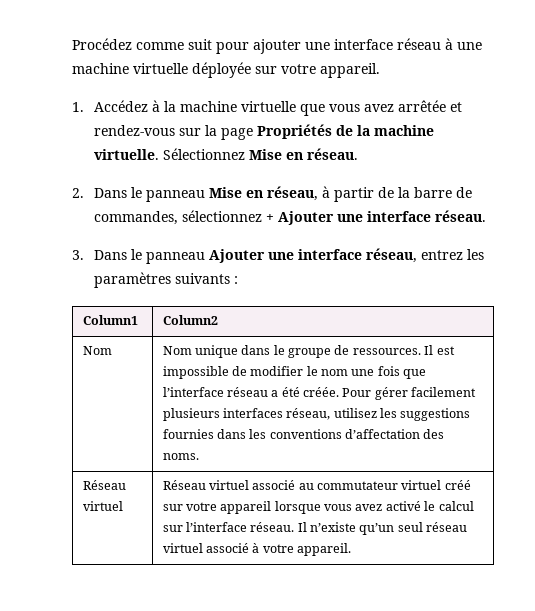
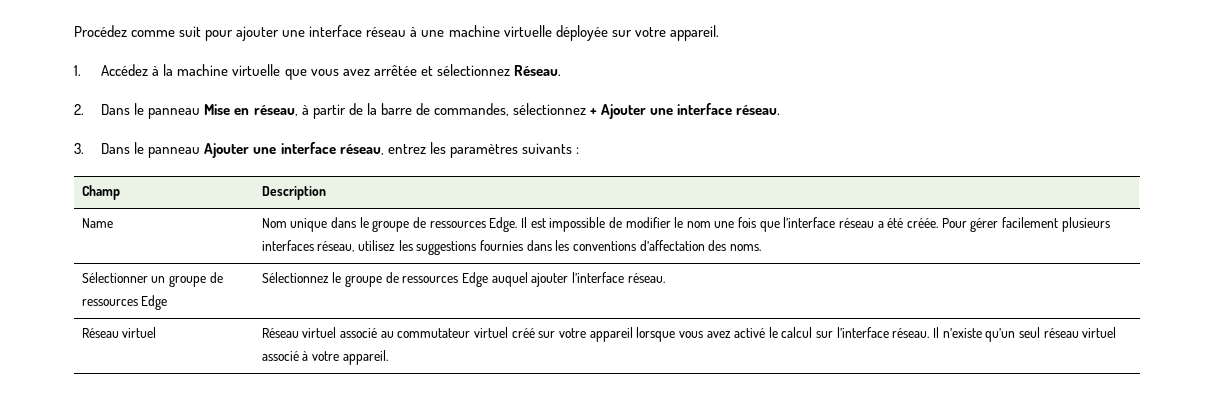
- 1. Accédez à la machine virtuelle que vous avez arrêtée et rendez-vous sur la page Propriétés de la machine virtuelle. Sélectionnez Mise en réseau.
+ 1. Accédez à la machine virtuelle que vous avez arrêtée et sélectionnez Réseau.
- Column1 | Column2
- Nom | Nom unique dans le groupe de ressources. Il est impossible de modifier le nom une fois que l’interface réseau a été créée. Pour gérer facilement plusieurs interfaces réseau, utilisez les suggestions fournies dans les conventions d’affectation des noms.
+ Champ | Description
+ Name | Nom unique dans le groupe de ressources Edge. Il est impossible de modifier le nom une fois que l’interface réseau a été créée. Pour gérer facilement plusieurs interfaces réseau, utilisez les suggestions fournies dans les conventions d’affectation des noms.
+ Sélectionner un groupe de ressources Edge | Sélectionnez le groupe de ressources Edge auquel ajouter l’interface réseau.

